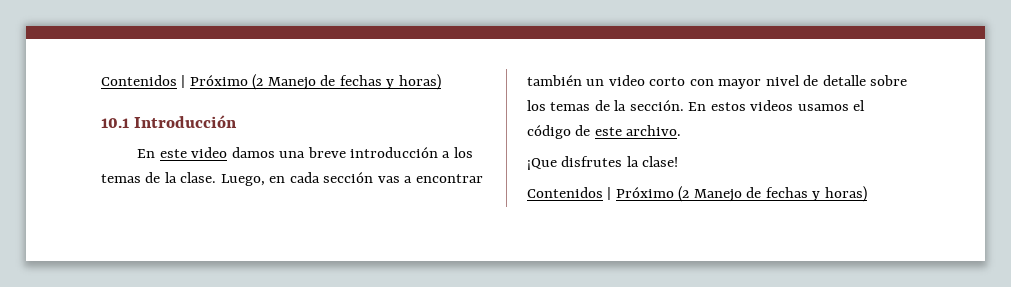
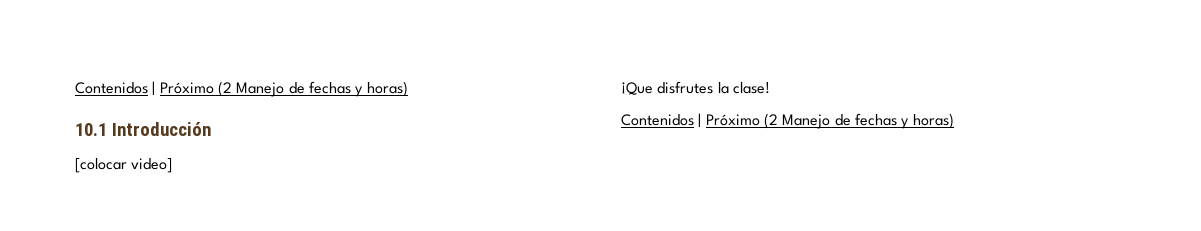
- En este video damos una breve introducción a los temas de la clase. Luego, en cada sección vas a encontrar también un video corto con mayor nivel de detalle sobre los temas de la sección. En estos videos usamos el código de este archivo.
+ [colocar video]

